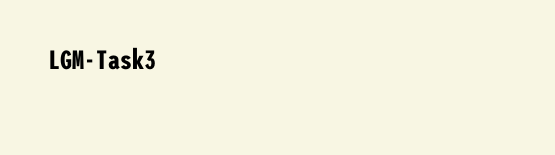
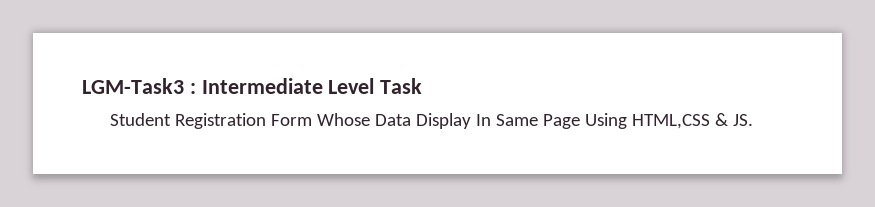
- LGM-Task3
+ LGM-Task3 : Intermediate Level Task
+ Student Registration Form Whose Data Display In Same Page Using HTML,CSS & JS.

